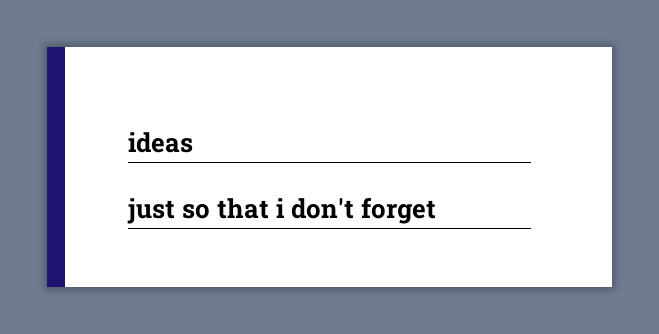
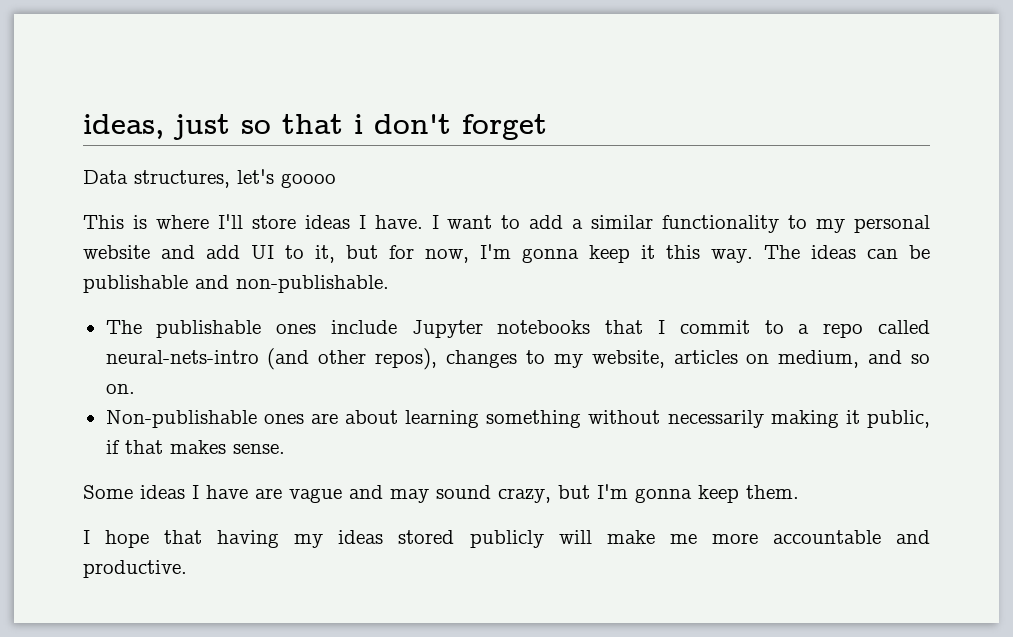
- ideas
- just so that i don't forget
+ ideas, just so that i don't forget
+ Data structures, let's goooo
+ This is where I'll store ideas I have. I want to add a similar functionality to my personal website and add UI to it, but for now, I'm gonna keep it this way. The ideas can be publishable and non-publishable.
+ The publishable ones include Jupyter notebooks that I commit to a repo called neural-nets-intro (and other repos), changes to my website, articles on medium, and so on.
+ Non-publishable ones are about learning something without necessarily making it public, if that makes sense.
+ Some ideas I have are vague and may sound crazy, but I'm gonna keep them.
+ I hope that having my ideas stored publicly will make me more accountable and productive.

